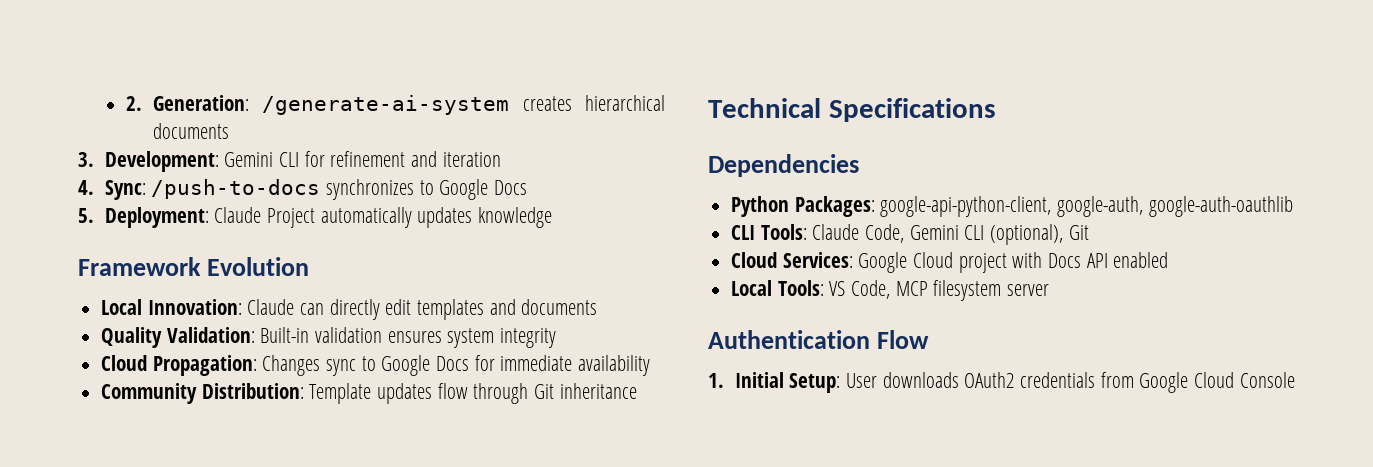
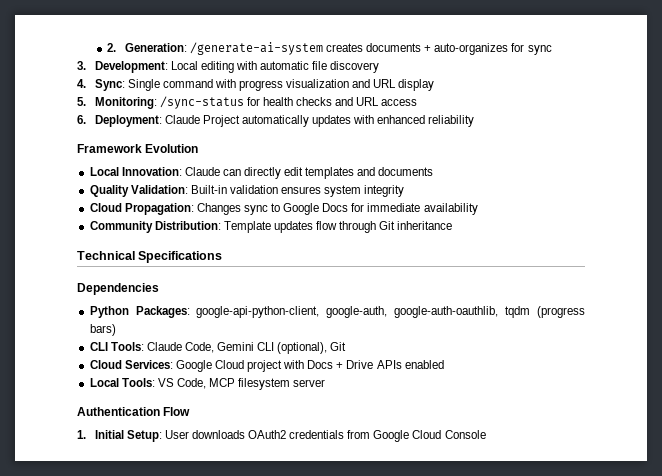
- 2. Generation: /generate-ai-system creates hierarchical documents
- 3. Development: Gemini CLI for refinement and iteration
- 4. Sync: /push-to-docs synchronizes to Google Docs
- 5. Deployment: Claude Project automatically updates knowledge
+ 2. Generation: /generate-ai-system creates documents + auto-organizes for sync
+ 3. Development: Local editing with automatic file discovery
+ 4. Sync: Single command with progress visualization and URL display
+ 5. Monitoring: /sync-status for health checks and URL access
+ 6. Deployment: Claude Project automatically updates with enhanced reliability
- Python Packages: google-api-python-client, google-auth, google-auth-oauthlib
+ Python Packages: google-api-python-client, google-auth, google-auth-oauthlib, tqdm (progress bars)
- Cloud Services: Google Cloud project with Docs API enabled
+ Cloud Services: Google Cloud project with Docs + Drive APIs enabled

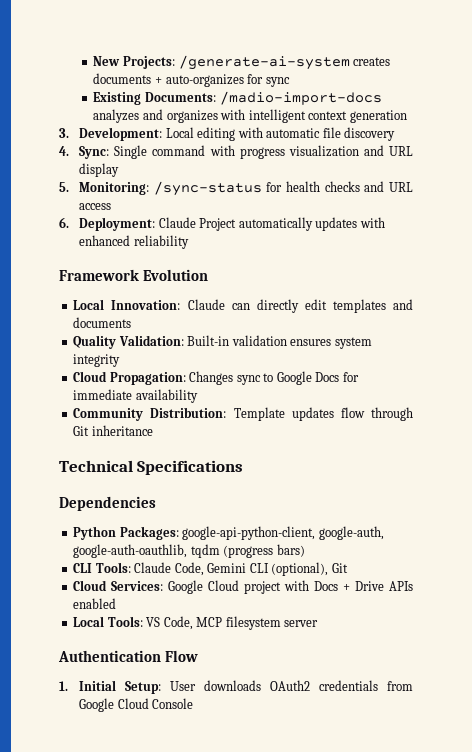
- 2. Generation: /generate-ai-system creates documents + auto-organizes for sync
+ New Projects: /generate-ai-system creates documents + auto-organizes for sync
+ Existing Documents: /madio-import-docs analyzes and organizes with intelligent context generation

